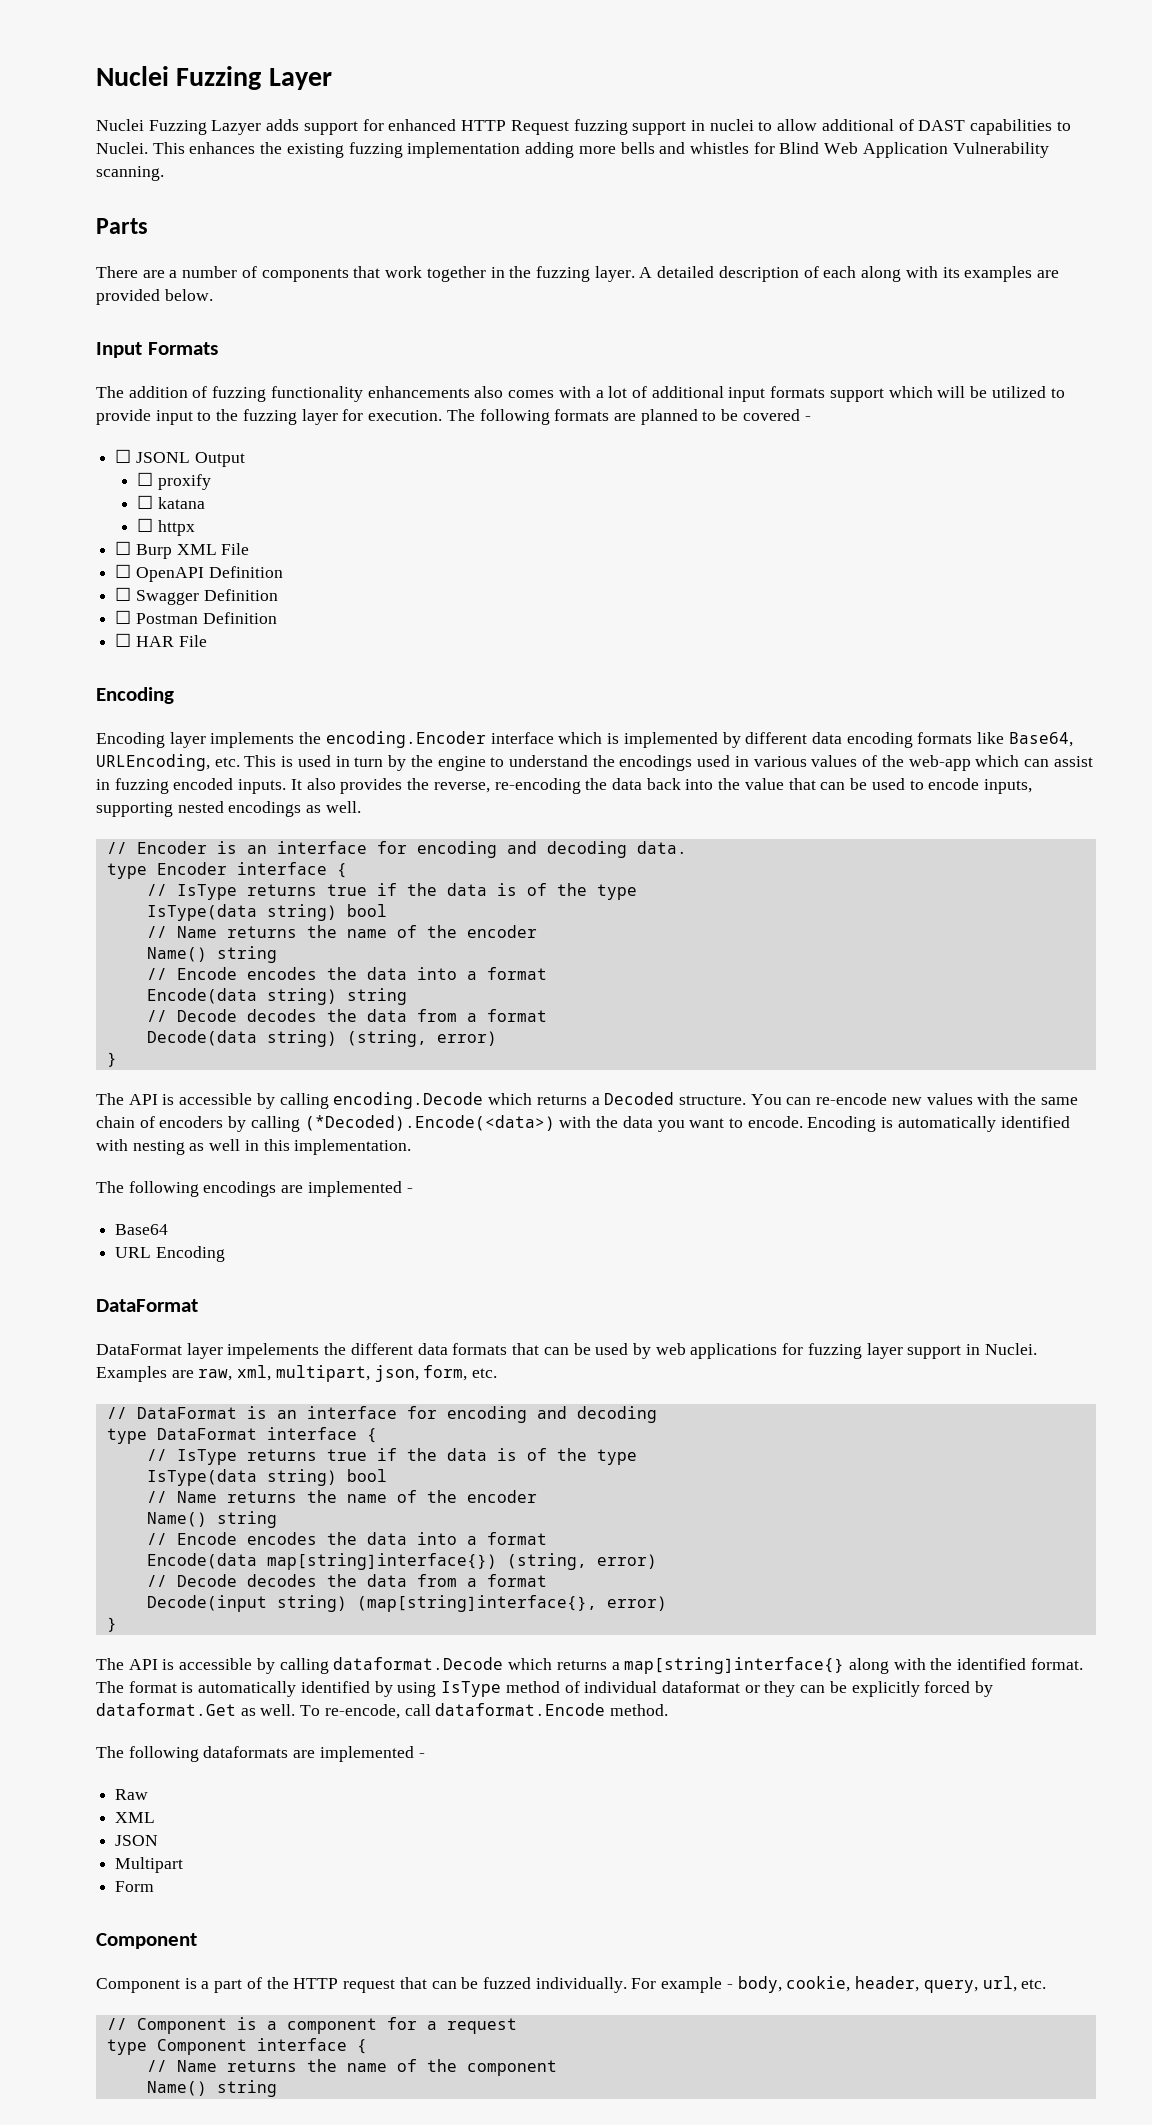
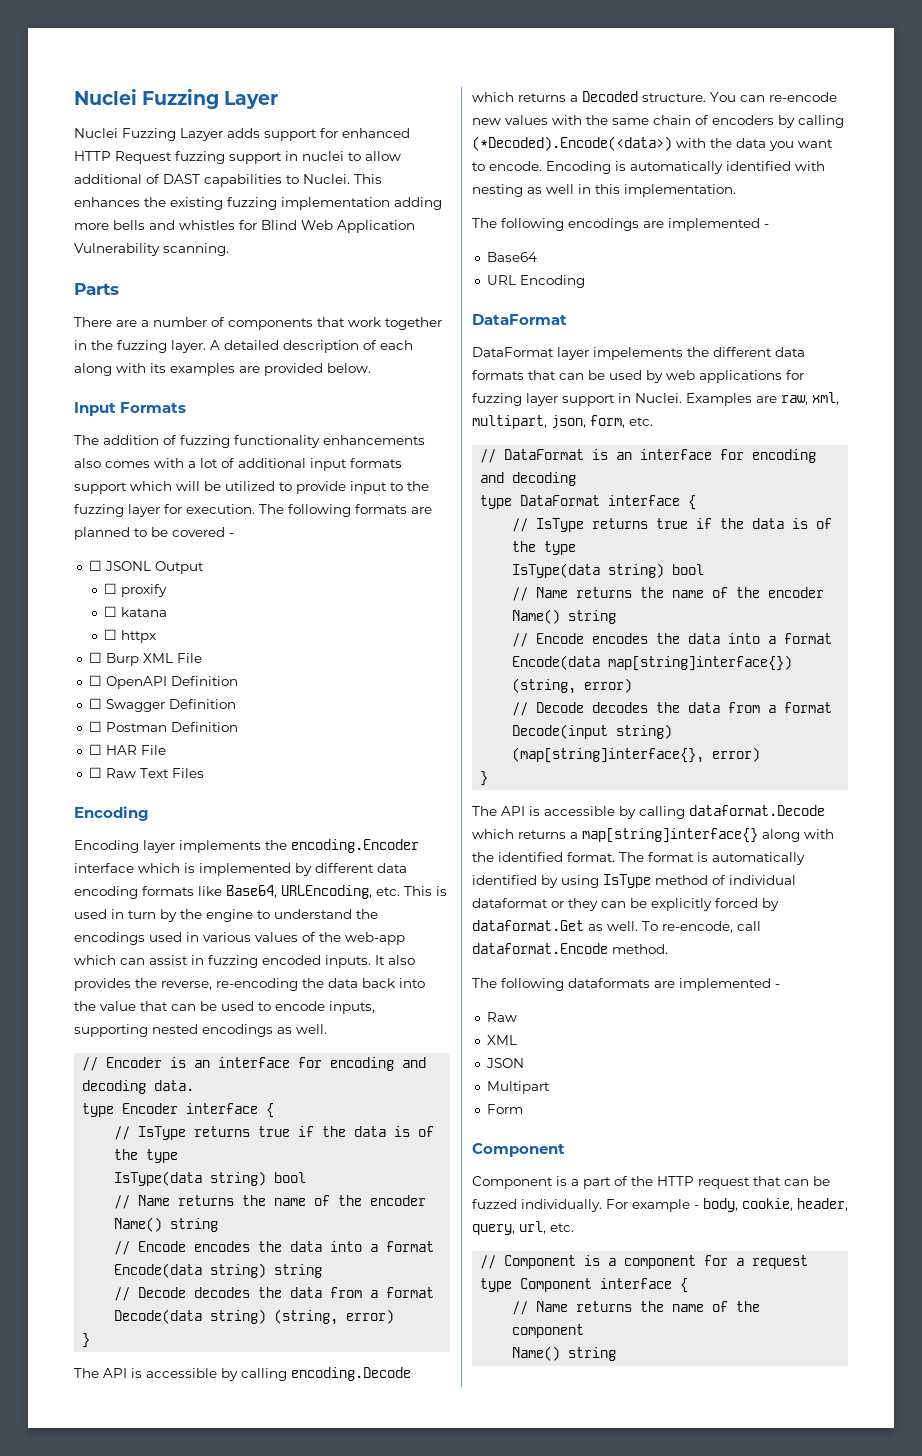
+ ☐ Raw Text Files

